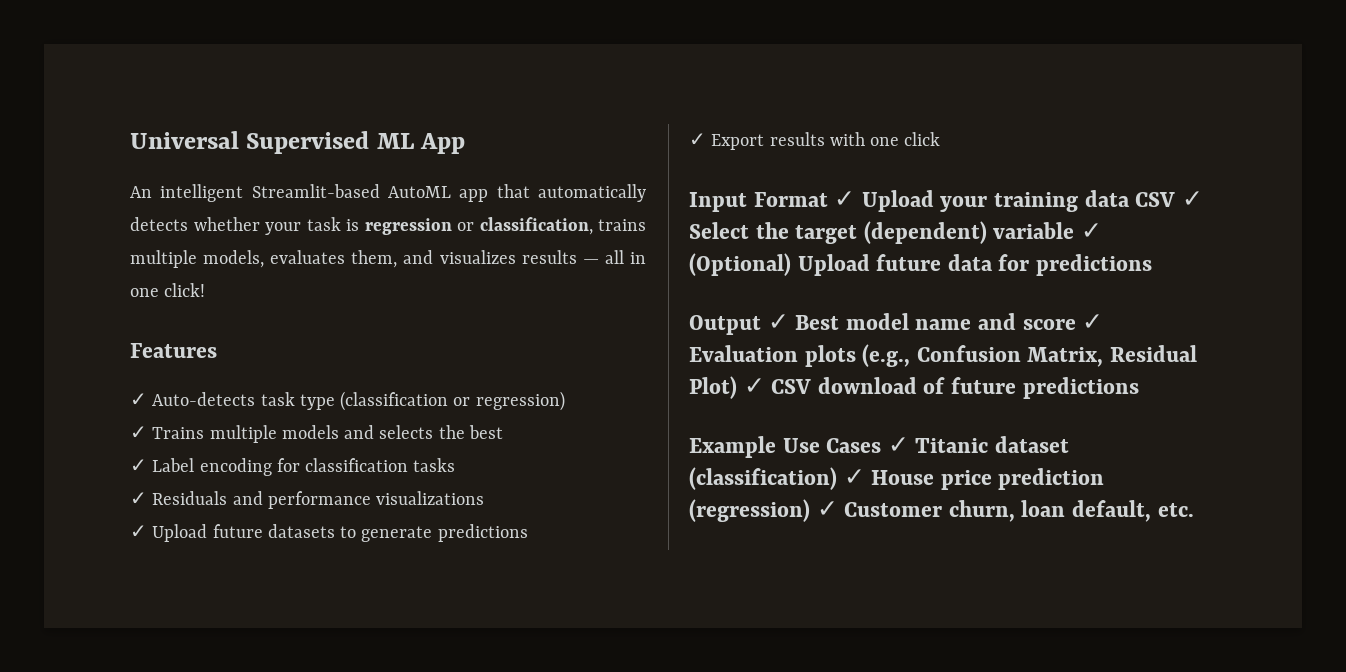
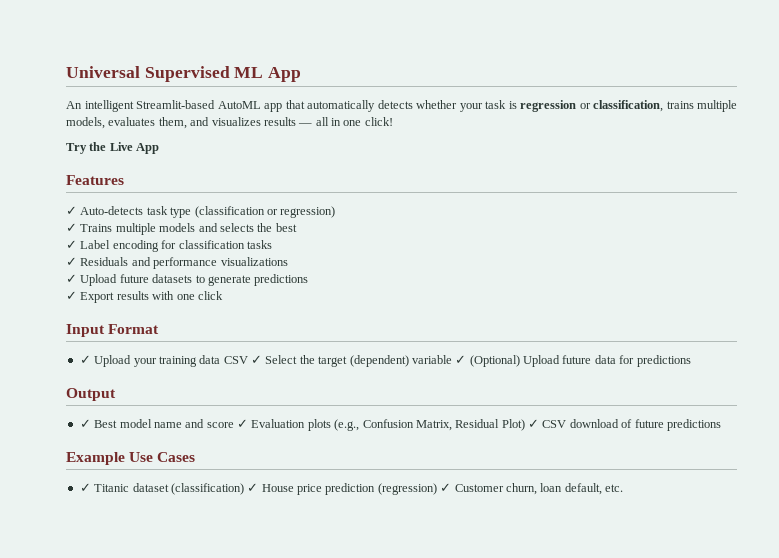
+ Try the Live App
- Input Format ✓ Upload your training data CSV ✓ Select the target (dependent) variable ✓ (Optional) Upload future data for predictions
+ Input Format
+ ✓ Upload your training data CSV ✓ Select the target (dependent) variable ✓ (Optional) Upload future data for predictions
- Output ✓ Best model name and score ✓ Evaluation plots (e.g., Confusion Matrix, Residual Plot) ✓ CSV download of future predictions
+ Output
+ ✓ Best model name and score ✓ Evaluation plots (e.g., Confusion Matrix, Residual Plot) ✓ CSV download of future predictions
- Example Use Cases ✓ Titanic dataset (classification) ✓ House price prediction (regression) ✓ Customer churn, loan default, etc.
+ Example Use Cases
+ ✓ Titanic dataset (classification) ✓ House price prediction (regression) ✓ Customer churn, loan default, etc.

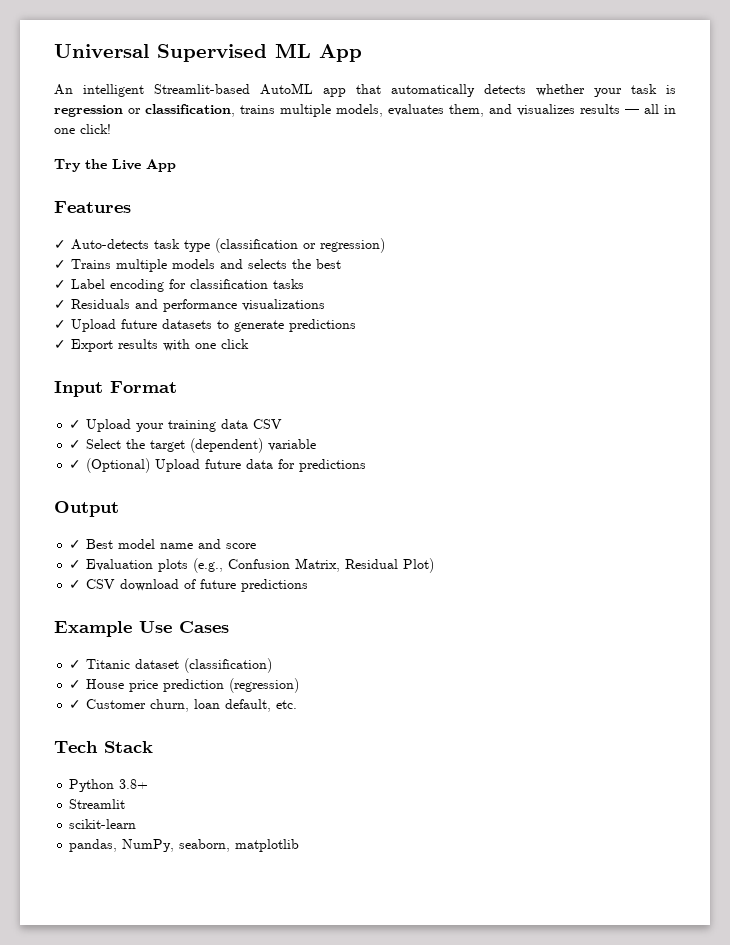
- ✓ Upload your training data CSV ✓ Select the target (dependent) variable ✓ (Optional) Upload future data for predictions
+ ✓ Upload your training data CSV
+ ✓ Select the target (dependent) variable
+ ✓ (Optional) Upload future data for predictions
- ✓ Best model name and score ✓ Evaluation plots (e.g., Confusion Matrix, Residual Plot) ✓ CSV download of future predictions
+ ✓ Best model name and score
+ ✓ Evaluation plots (e.g., Confusion Matrix, Residual Plot)
+ ✓ CSV download of future predictions
- ✓ Titanic dataset (classification) ✓ House price prediction (regression) ✓ Customer churn, loan default, etc.
+ ✓ Titanic dataset (classification)
+ ✓ House price prediction (regression)
+ ✓ Customer churn, loan default, etc.
+ Tech Stack
+ Python 3.8+
+ Streamlit
+ scikit-learn
+ pandas, NumPy, seaborn, matplotlib

